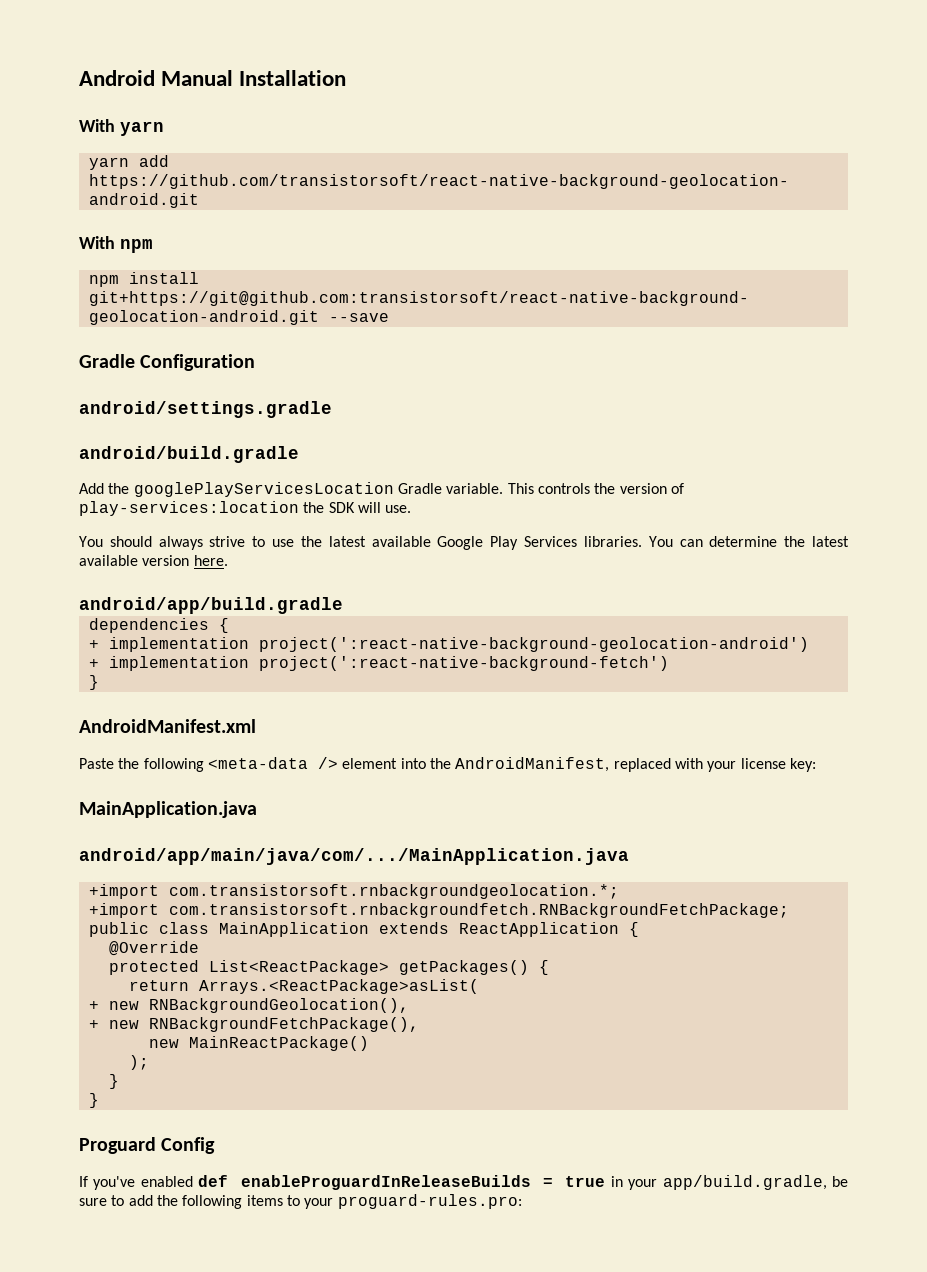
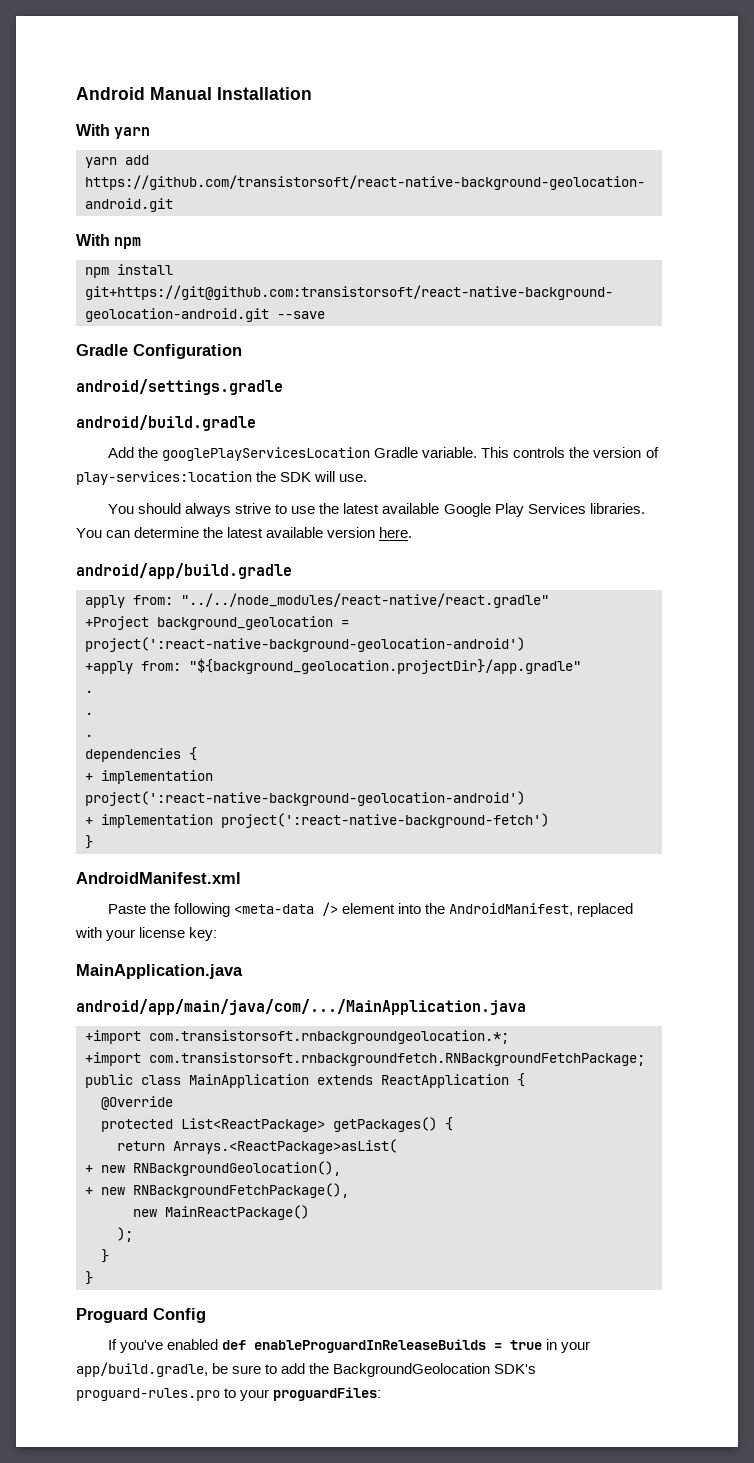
+ apply from: "../../node_modules/react-native/react.gradle"
+ +Project background_geolocation = project(':react-native-background-geolocation-android')
+ +apply from: "${background_geolocation.projectDir}/app.gradle"
+ .
+ .
+ .
- If you've enabled def enableProguardInReleaseBuilds = true in your app/build.gradle, be sure to add the following items to your proguard-rules.pro:
+ If you've enabled def enableProguardInReleaseBuilds = true in your app/build.gradle, be sure to add the BackgroundGeolocation SDK's proguard-rules.pro to your proguardFiles:

